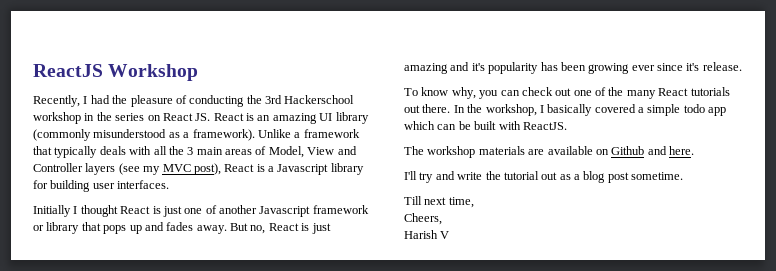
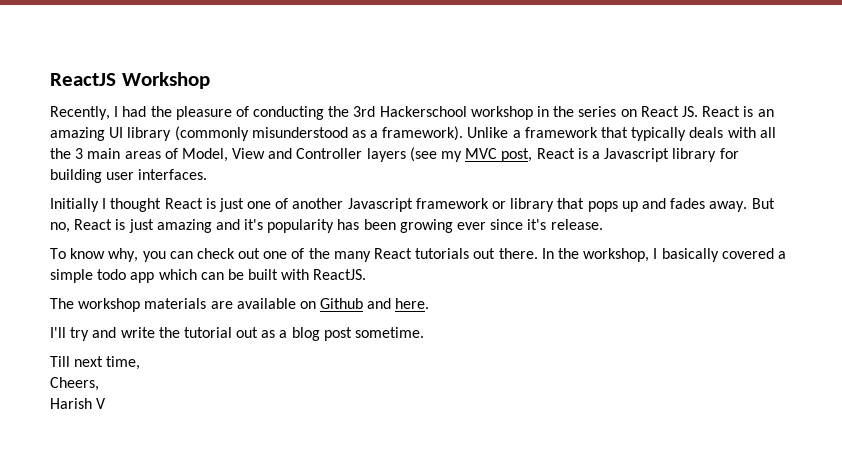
- Unlike a framework that typically deals with all the 3 main areas of Model, View and Controller layers (see my MVC post), React is a Javascript library for building user interfaces.
+ Unlike a framework that typically deals with all the 3 main areas of Model, View and Controller layers (see my MVC post, React is a Javascript library for building user interfaces.

